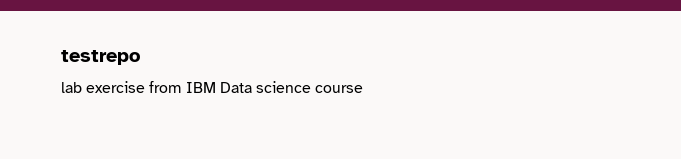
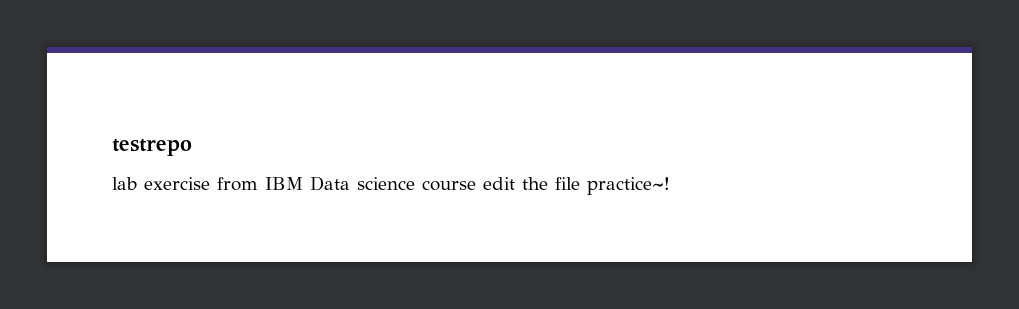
- lab exercise from IBM Data science course
+ lab exercise from IBM Data science course edit the file practice~!

